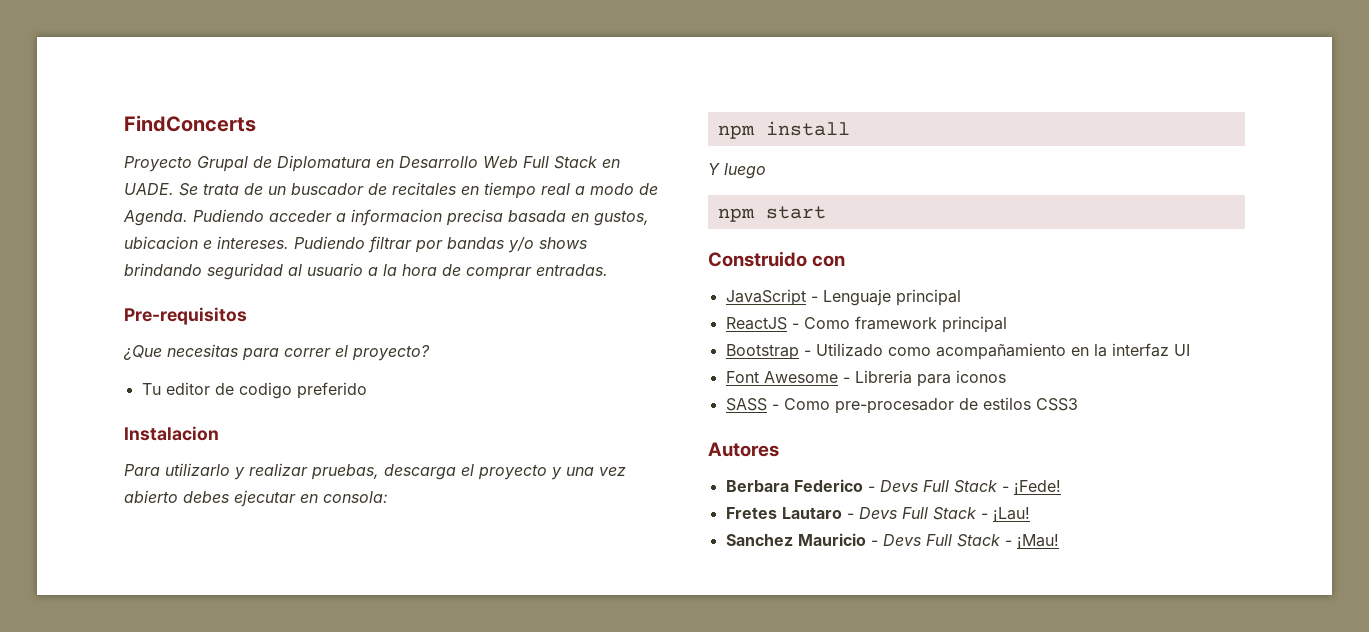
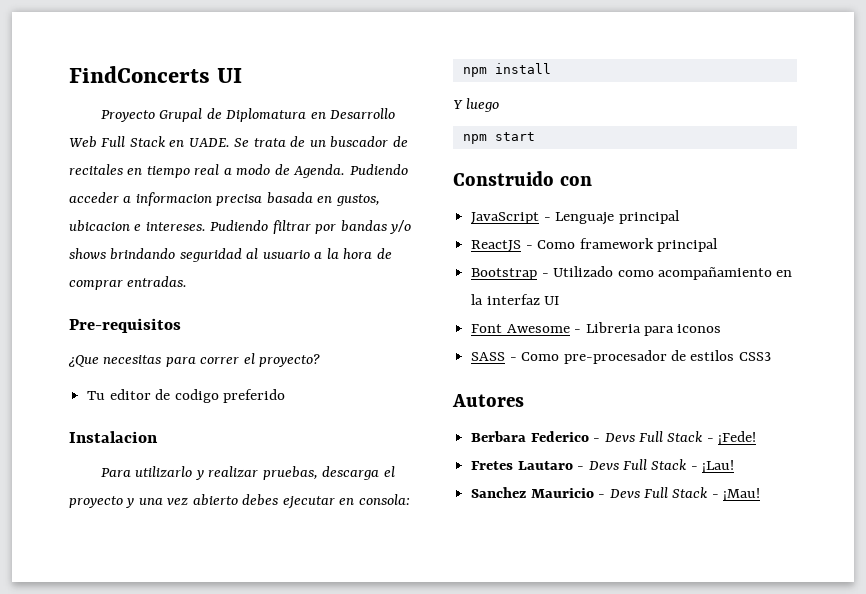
- FindConcerts
+ FindConcerts UI

